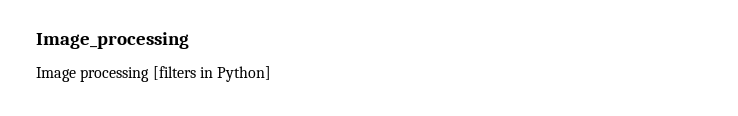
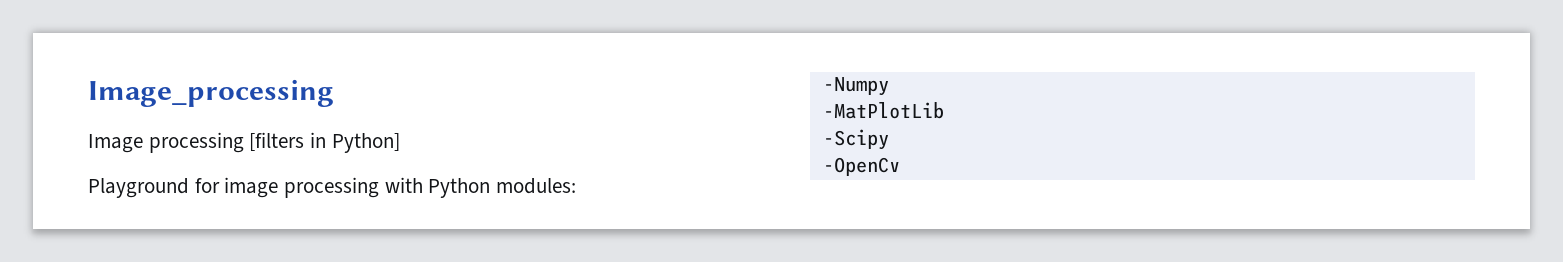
+ Playground for image processing with Python modules:
+ -Numpy
+ -MatPlotLib
+ -Scipy
+ -OpenCv

